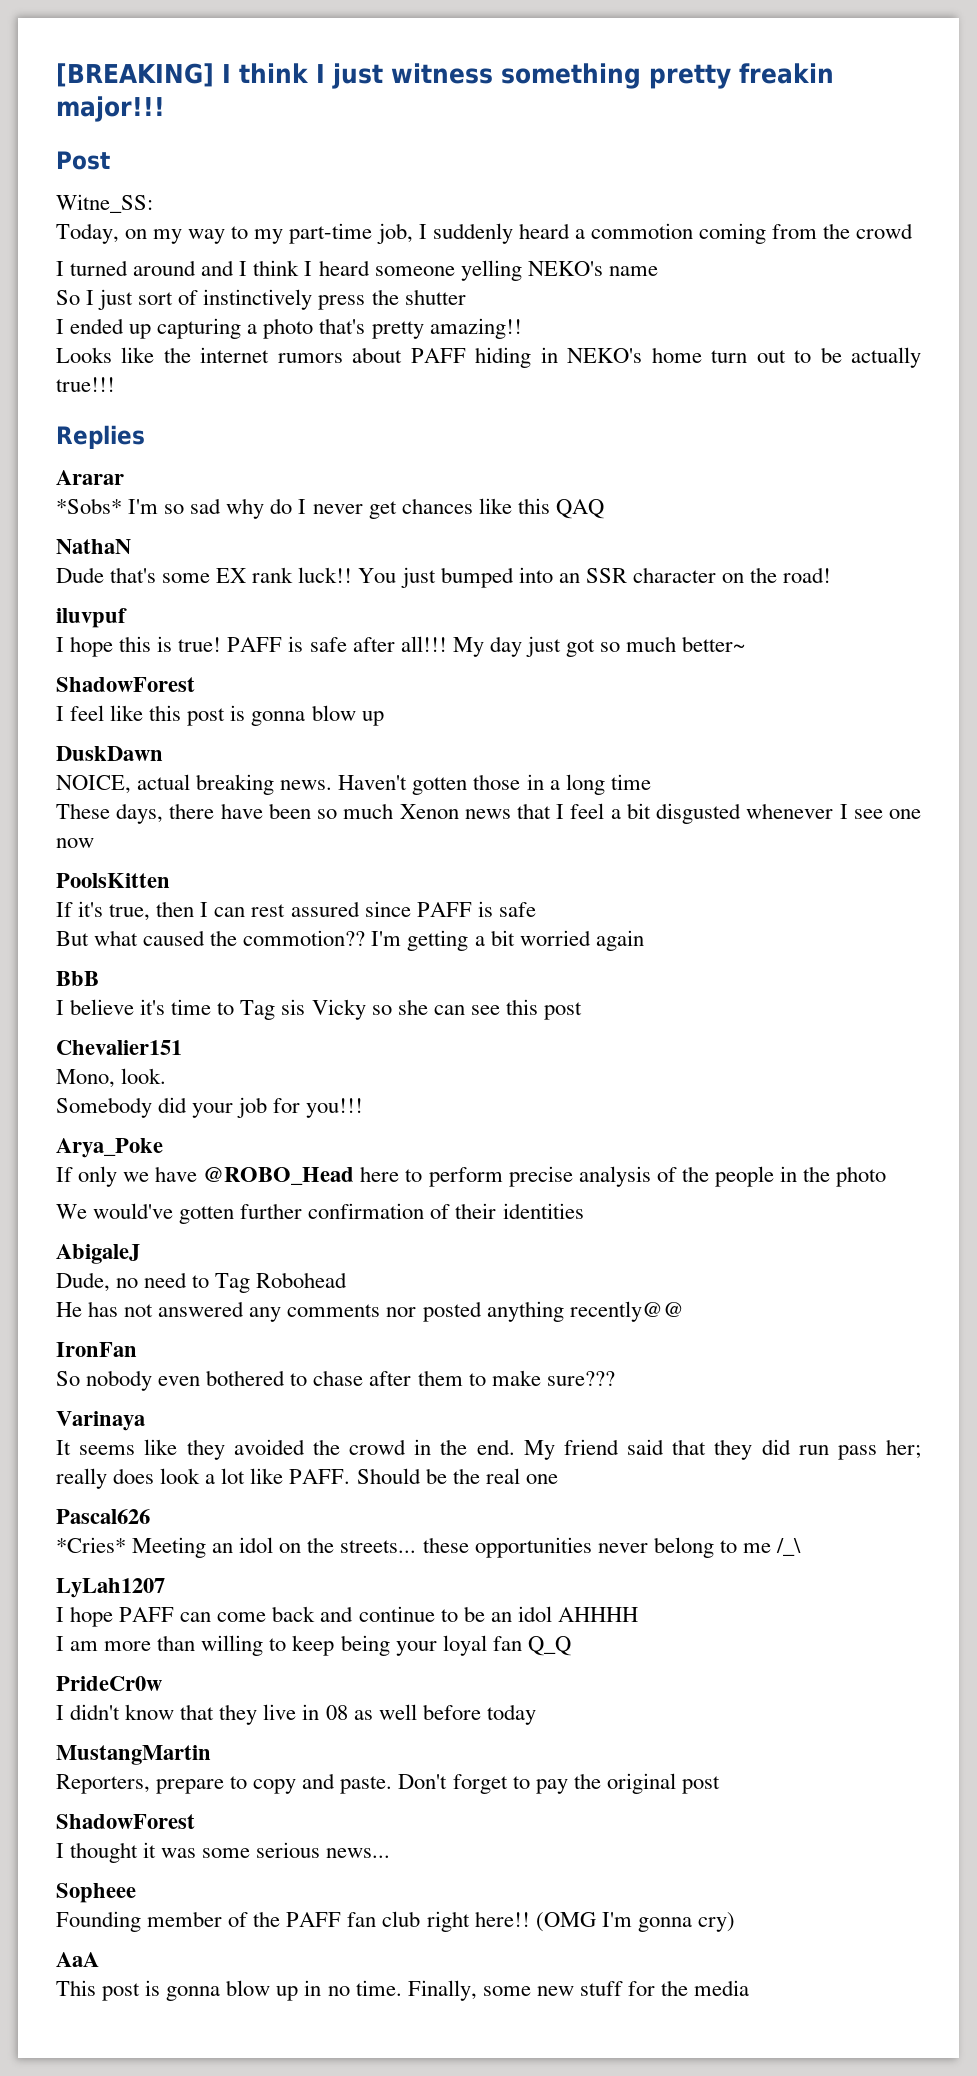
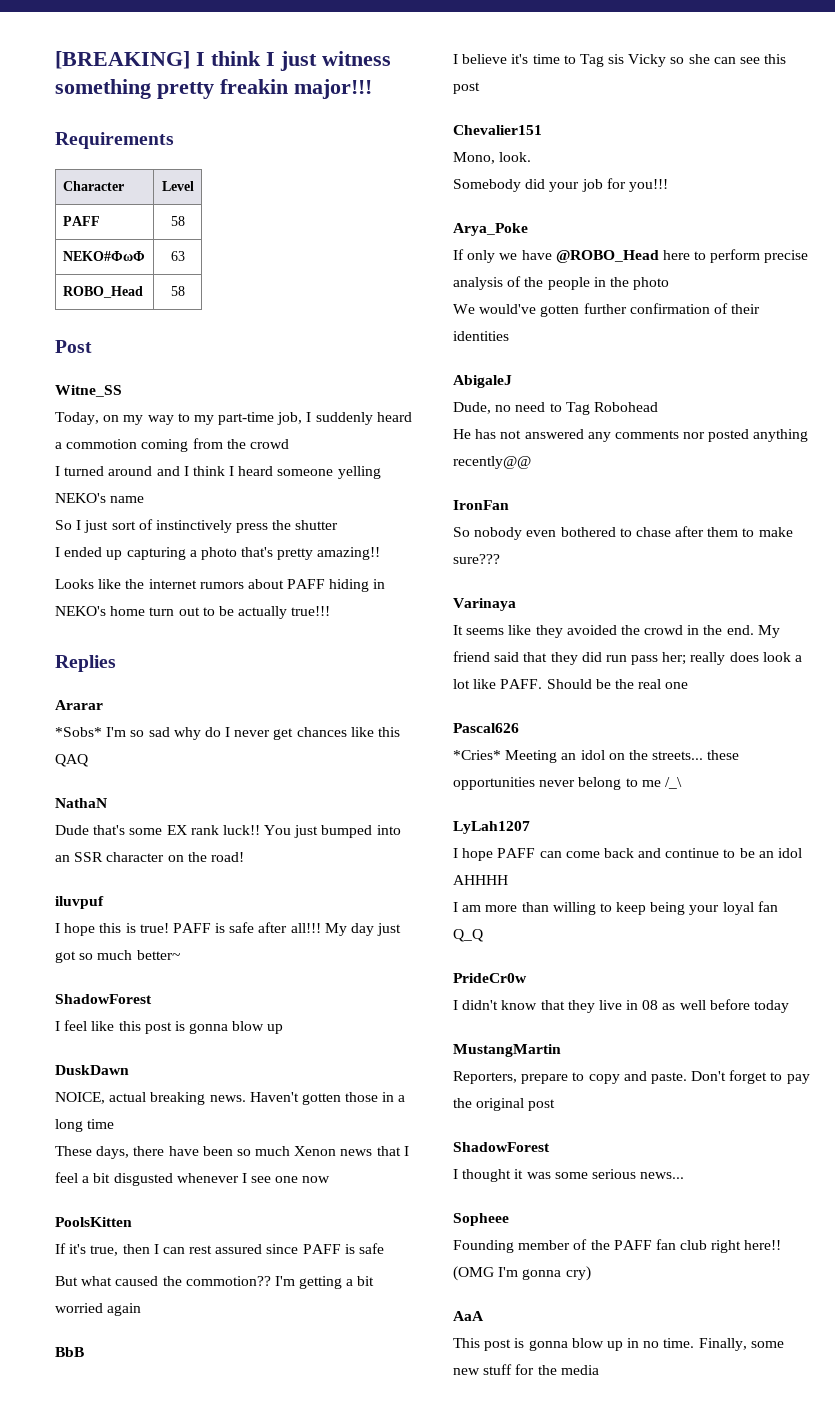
+ Requirements
+ Character | Level
+ PAFF | 58
+ NEKO#ΦωΦ | 63
+ ROBO_Head | 58
- Witne_SS:
+ Witne_SS

